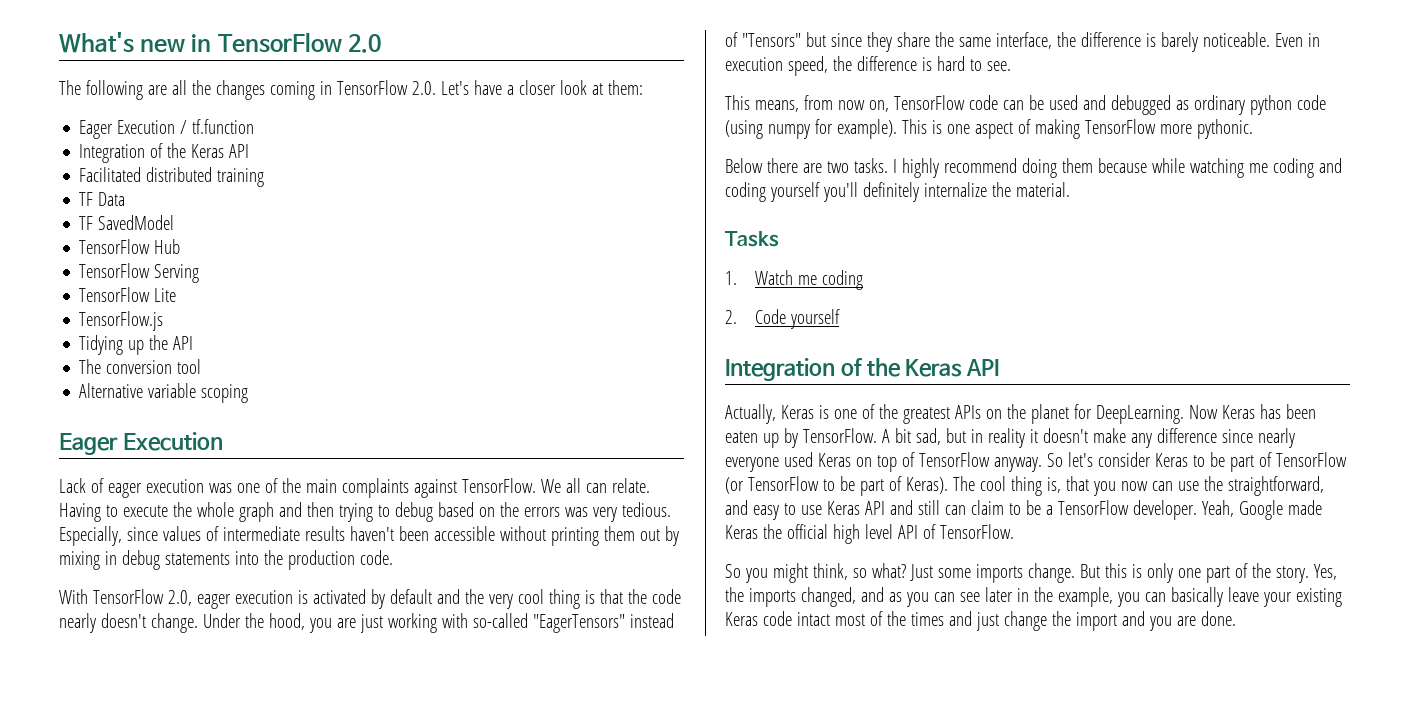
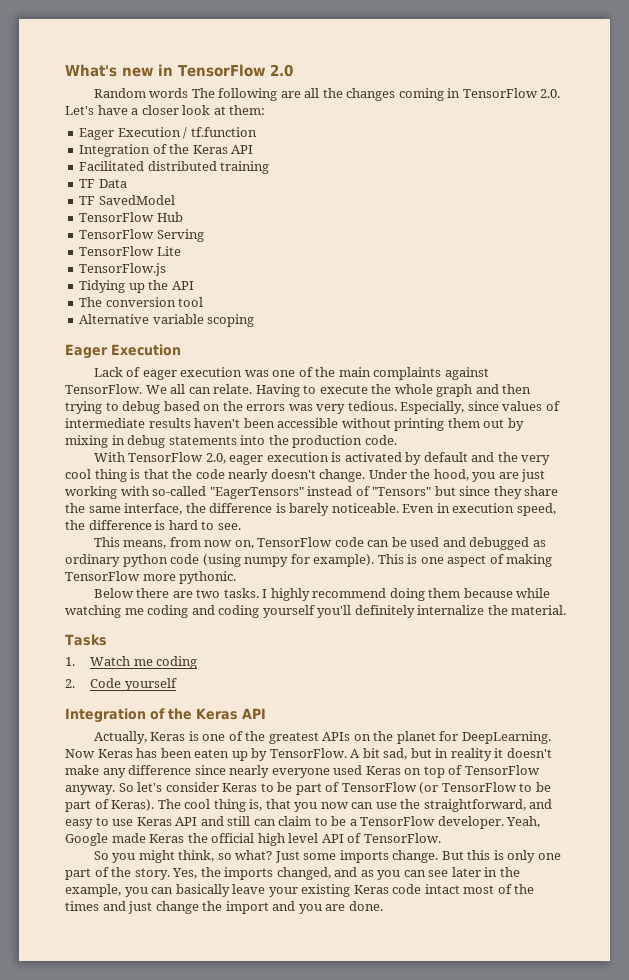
- The following are all the changes coming in TensorFlow 2.0. Let's have a closer look at them:
+ Random words The following are all the changes coming in TensorFlow 2.0. Let's have a closer look at them:

